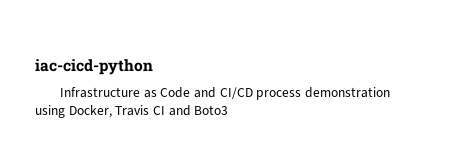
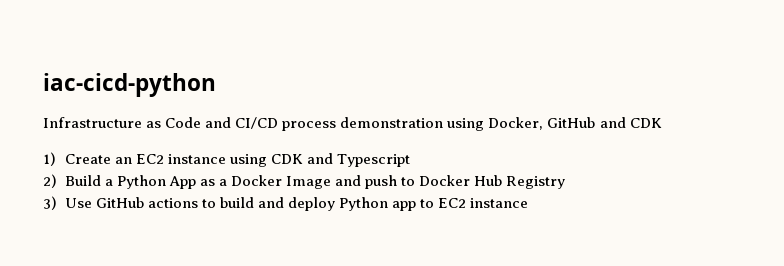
- Infrastructure as Code and CI/CD process demonstration using Docker, Travis CI and Boto3
+ Infrastructure as Code and CI/CD process demonstration using Docker, GitHub and CDK
+ 1) Create an EC2 instance using CDK and Typescript
+ 2) Build a Python App as a Docker Image and push to Docker Hub Registry
+ 3) Use GitHub actions to build and deploy Python app to EC2 instance

